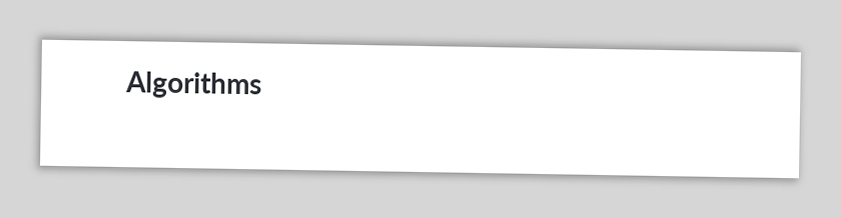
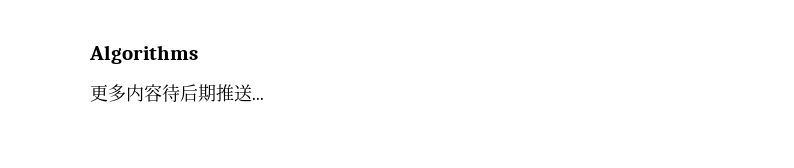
+ 更多内容待后期推送...

